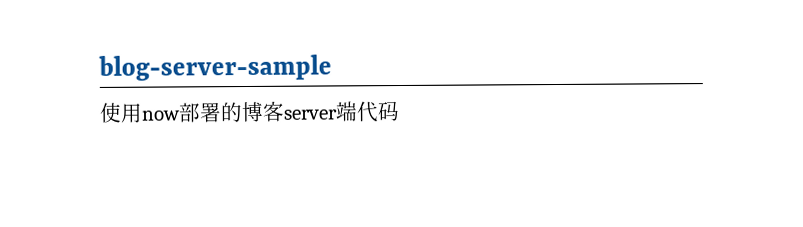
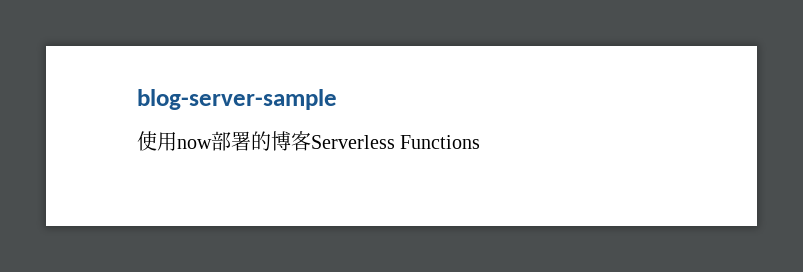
- 使用now部署的博客server端代码
+ 使用now部署的博客Serverless Functions

